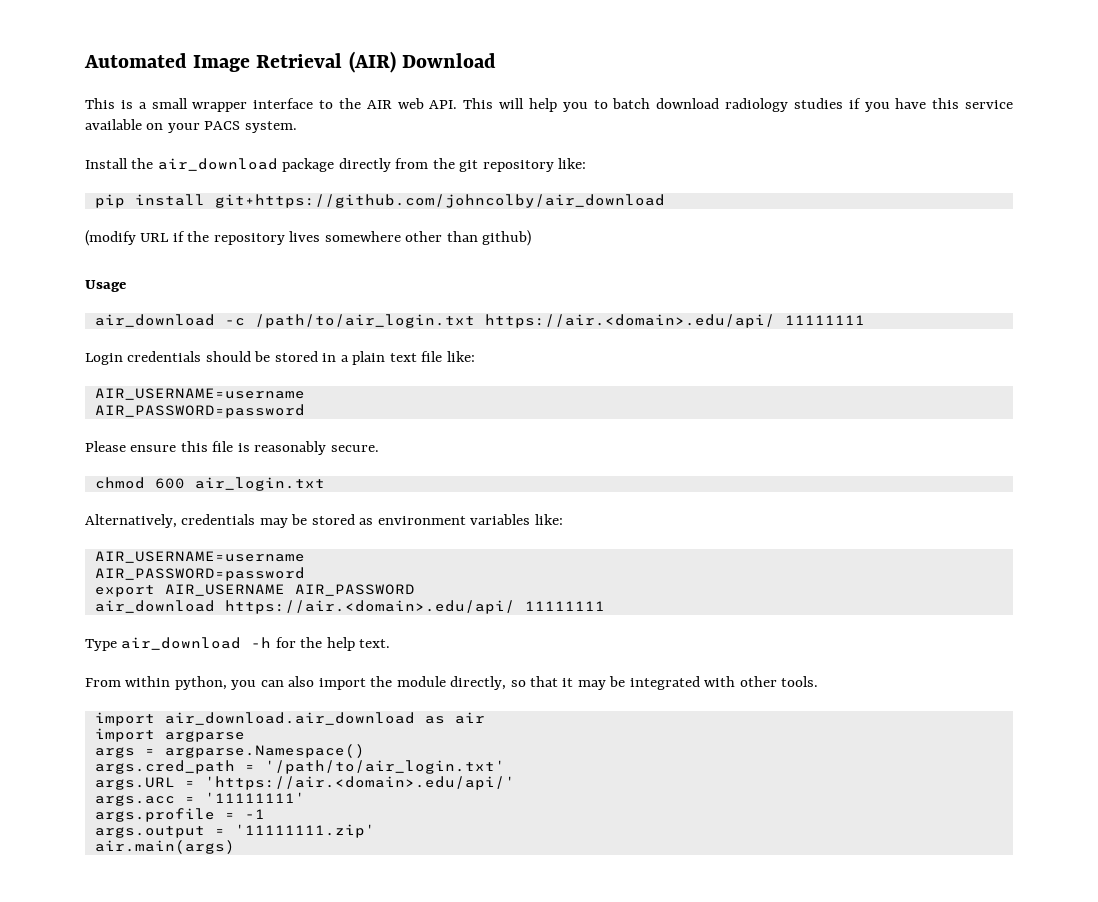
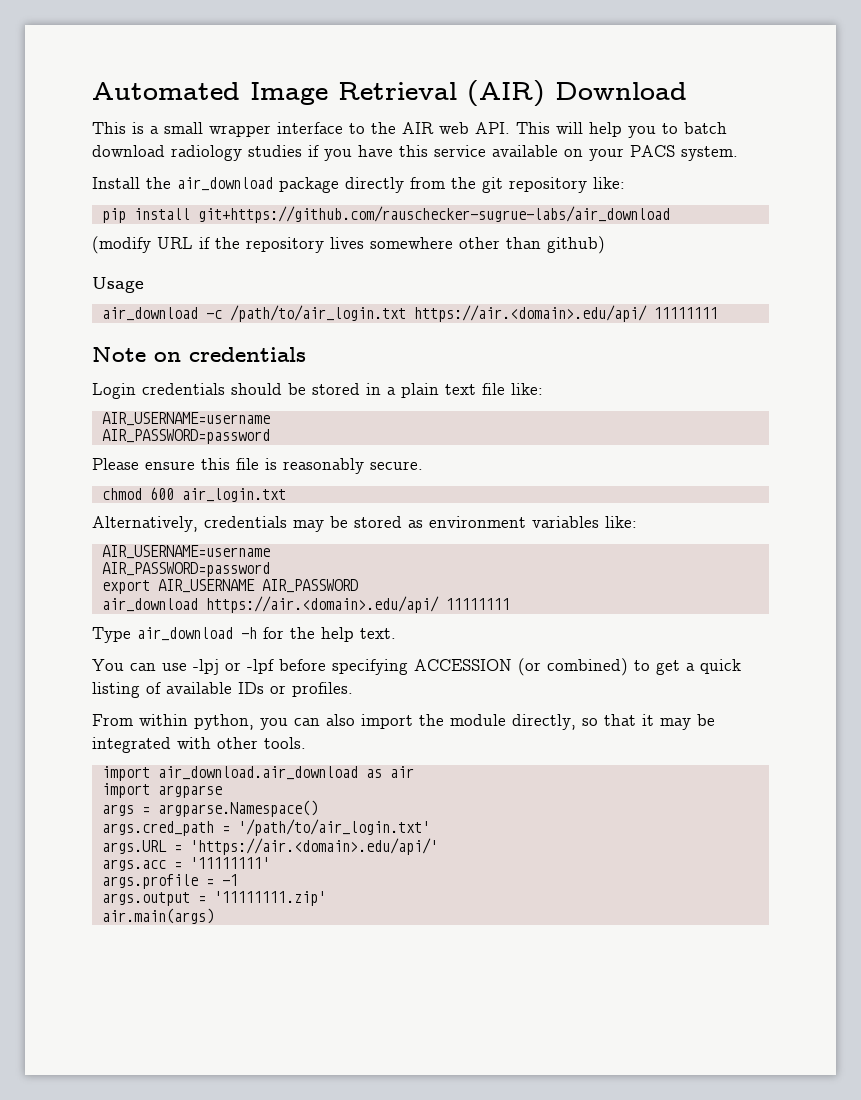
- pip install git+https://github.com/johncolby/air_download
+ pip install git+https://github.com/rauschecker-sugrue-labs/air_download
+ Note on credentials
+ You can use -lpj or -lpf before specifying ACCESSION (or combined) to get a quick listing of available IDs or profiles.

